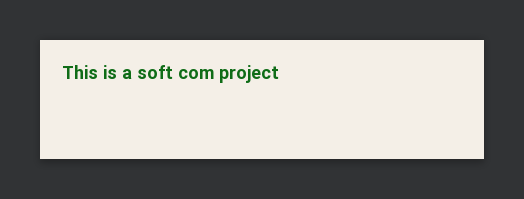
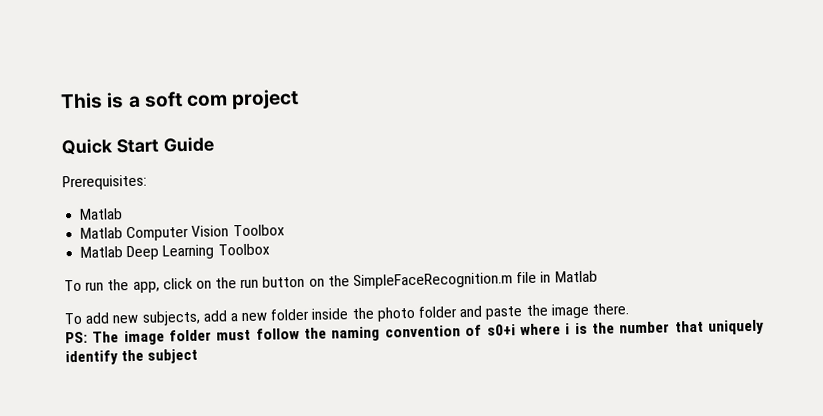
+ Quick Start Guide
+ Prerequisites:
+ Matlab
+ Matlab Computer Vision Toolbox
+ Matlab Deep Learning Toolbox
+ To run the app, click on the run button on the SimpleFaceRecognition.m file in Matlab
+ To add new subjects, add a new folder inside the photo folder and paste the image there.
+ PS: The image folder must follow the naming convention of s0+i where i is the number that uniquely identify the subject

